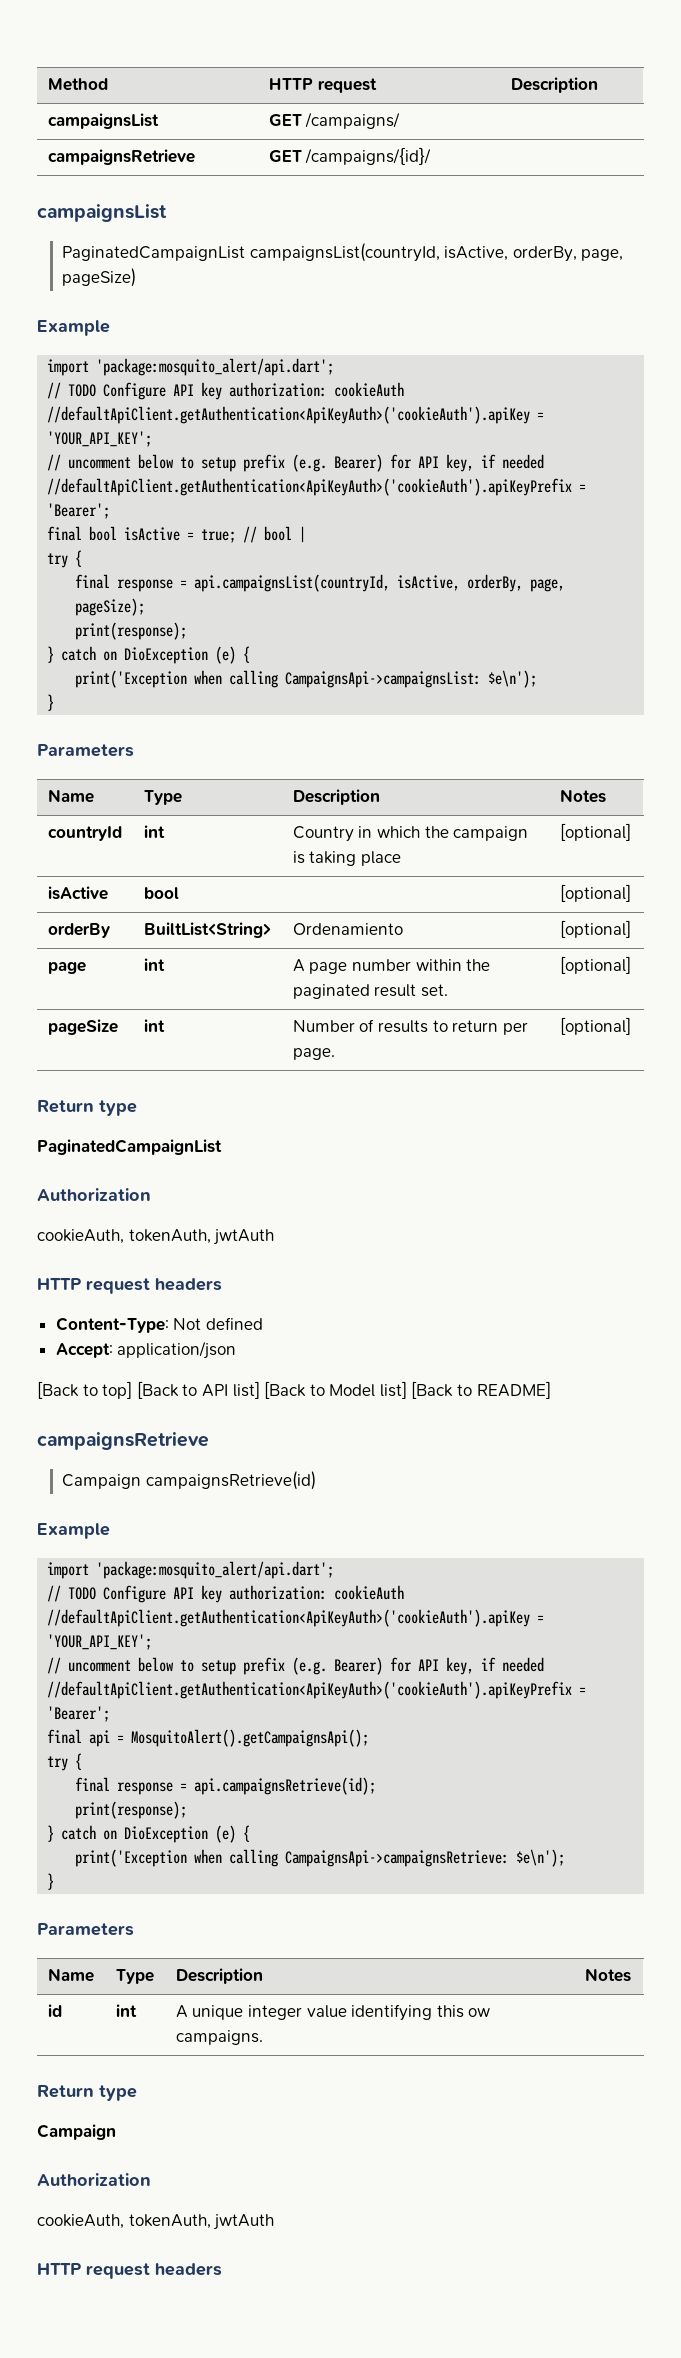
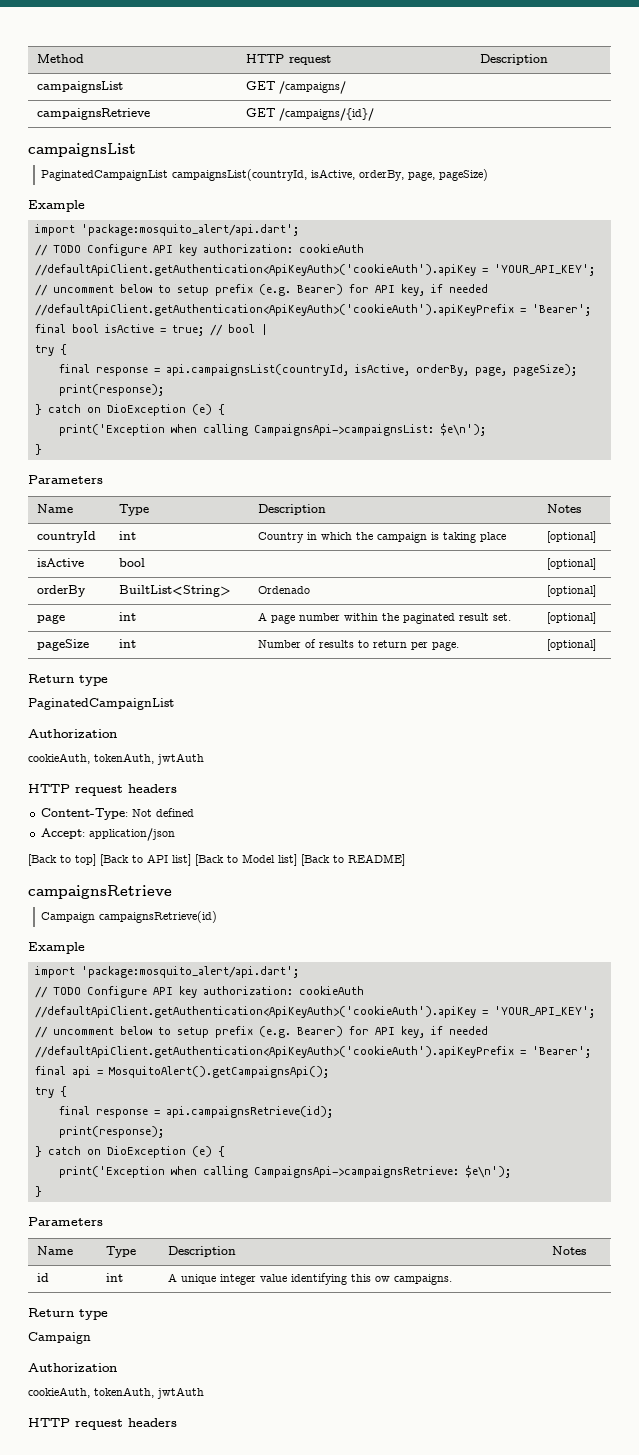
- orderBy | BuiltList<String> | Ordenamiento | [optional]
+ orderBy | BuiltList<String> | Ordenado | [optional]

